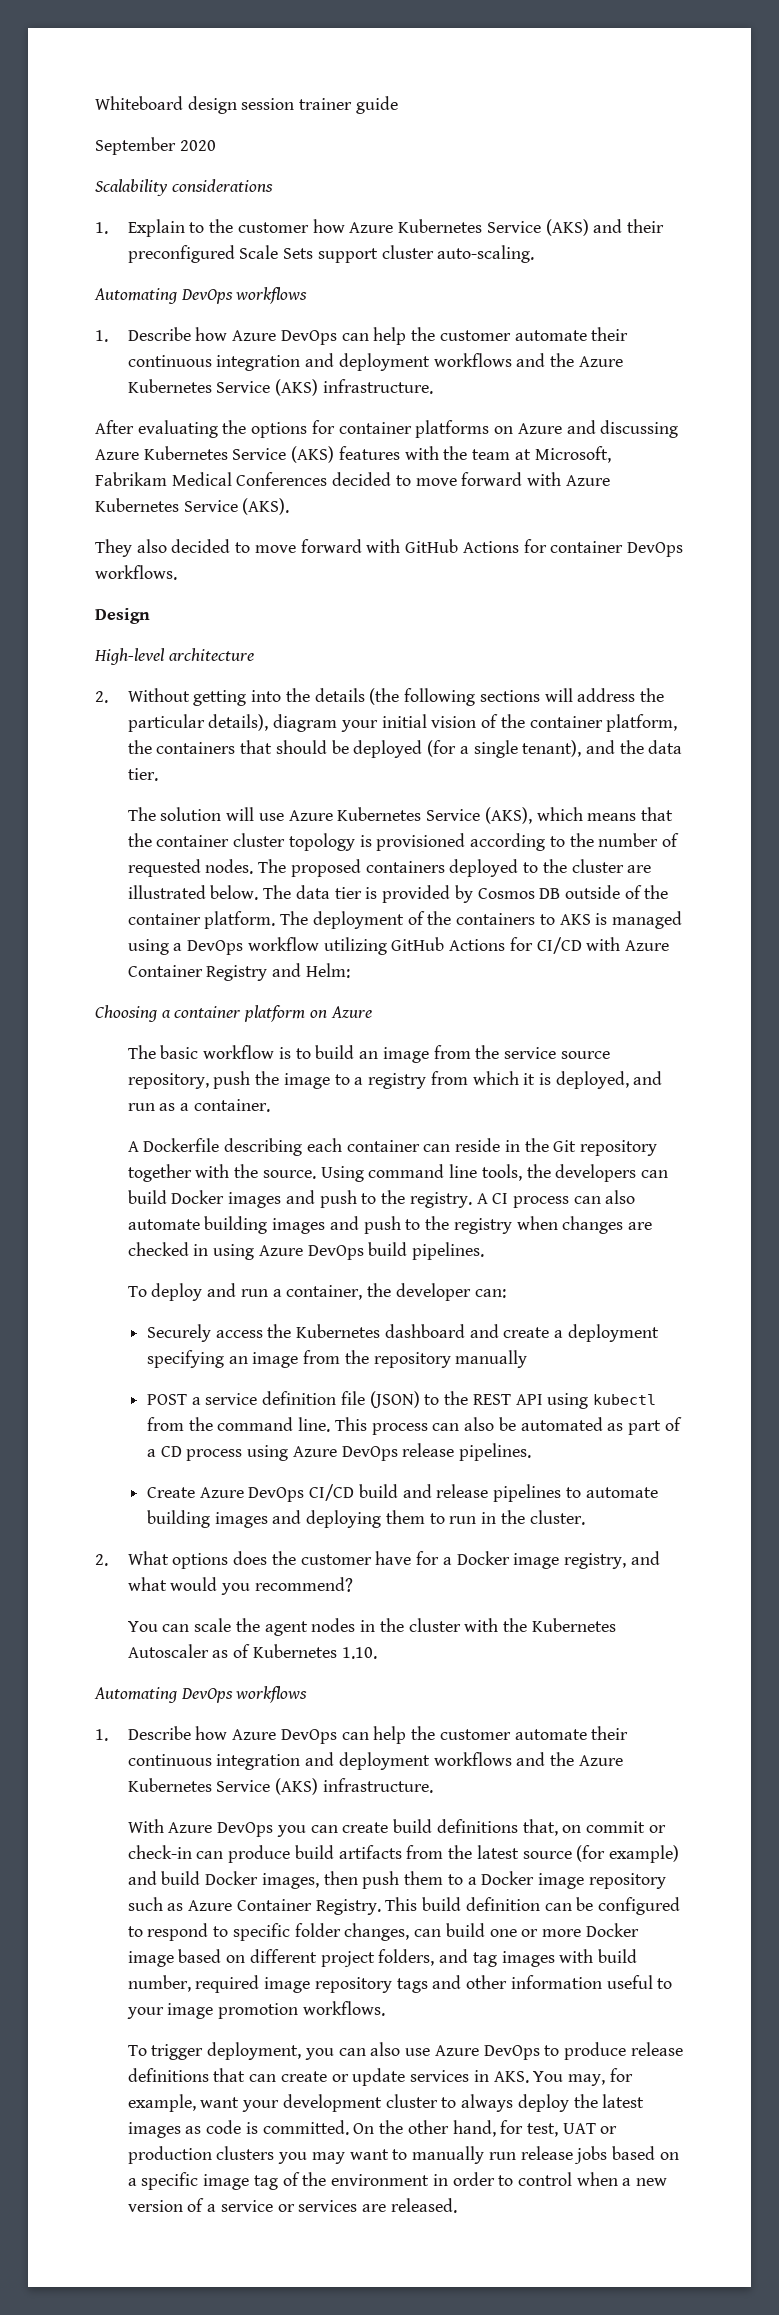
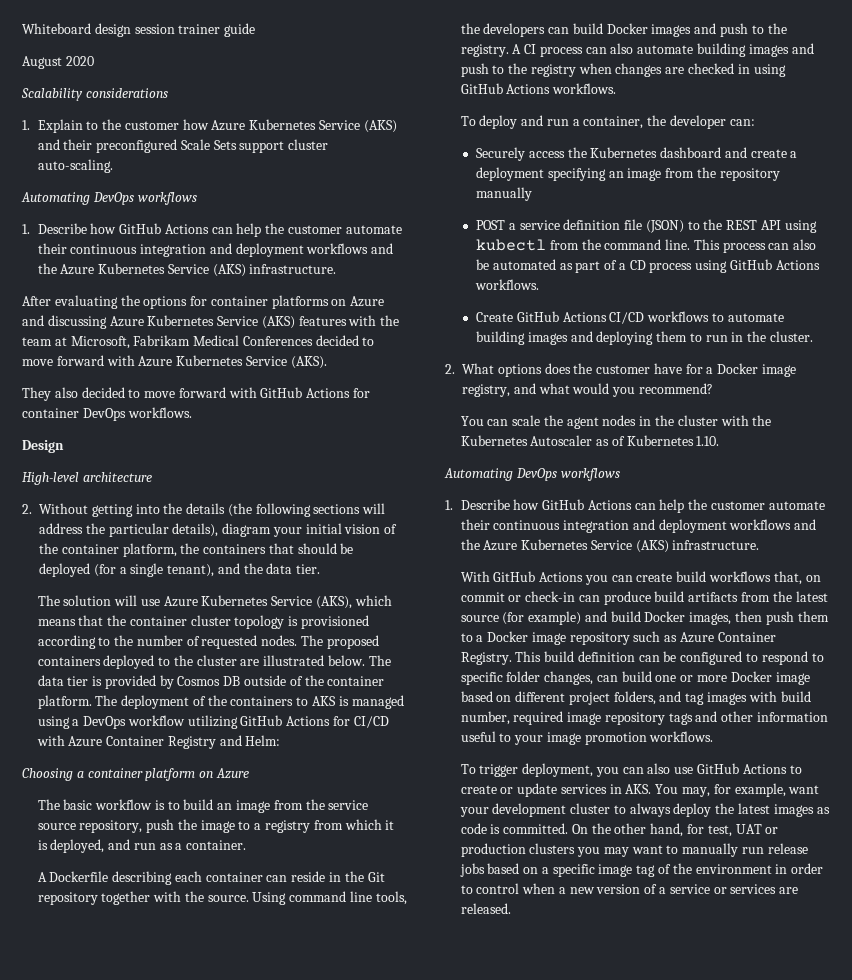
- September 2020
+ August 2020
  1. Explain to the customer how Azure Kubernetes Service (AKS) and their preconfigured Scale Sets support cluster auto-scaling.
  Automating DevOps workflows
- 1. Describe how Azure DevOps can help the customer automate their continuous integration and deployment workflows and the Azure Kubernetes Service (AKS) infrastructure.
+ 1. Describe how GitHub Actions can help the customer automate their continuous integration and deployment workflows and the Azure Kubernetes Service (AKS) infrastructure.
- A CI process can also automate building images and push to the registry when changes are checked in using Azure DevOps build pipelines.
+ A CI process can also automate building images and push to the registry when changes are checked in using GitHub Actions workflows.
- This process can also be automated as part of a CD process using Azure DevOps release pipelines.
- Create Azure DevOps CI/CD build and release pipelines to automate building images and deploying them to run in the cluster.
+ This process can also be automated as part of a CD process using GitHub Actions workflows.
+ Create GitHub Actions CI/CD workflows to automate building images and deploying them to run in the cluster.
  You can scale the agent nodes in the cluster with the Kubernetes Autoscaler as of Kubernetes 1.10.
  Automating DevOps workflows
- 1. Describe how Azure DevOps can help the customer automate their continuous integration and deployment workflows and the Azure Kubernetes Service (AKS) infrastructure.
+ 1. Describe how GitHub Actions can help the customer automate their continuous integration and deployment workflows and the Azure Kubernetes Service (AKS) infrastructure.
- With Azure DevOps you can create build definitions that, on commit or check-in can produce build artifacts from the latest source (for example) and build Docker images, then push them to a Docker image repository such as Azure Container Registry.
+ With GitHub Actions you can create build workflows that, on commit or check-in can produce build artifacts from the latest source (for example) and build Docker images, then push them to a Docker image repository such as Azure Container Registry.
- To trigger deployment, you can also use Azure DevOps to produce release definitions that can create or update services in AKS. You may, for example, want your development cluster to always deploy the latest images as code is committed.
+ To trigger deployment, you can also use GitHub Actions to create or update services in AKS. You may, for example, want your development cluster to always deploy the latest images as code is committed.

